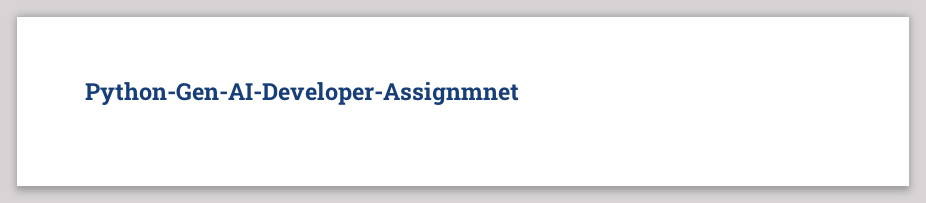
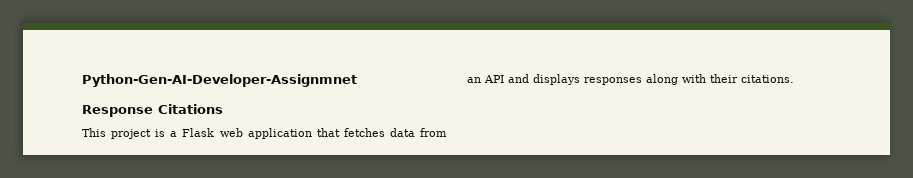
+ Response Citations
+ This project is a Flask web application that fetches data from an API and displays responses along with their citations.

